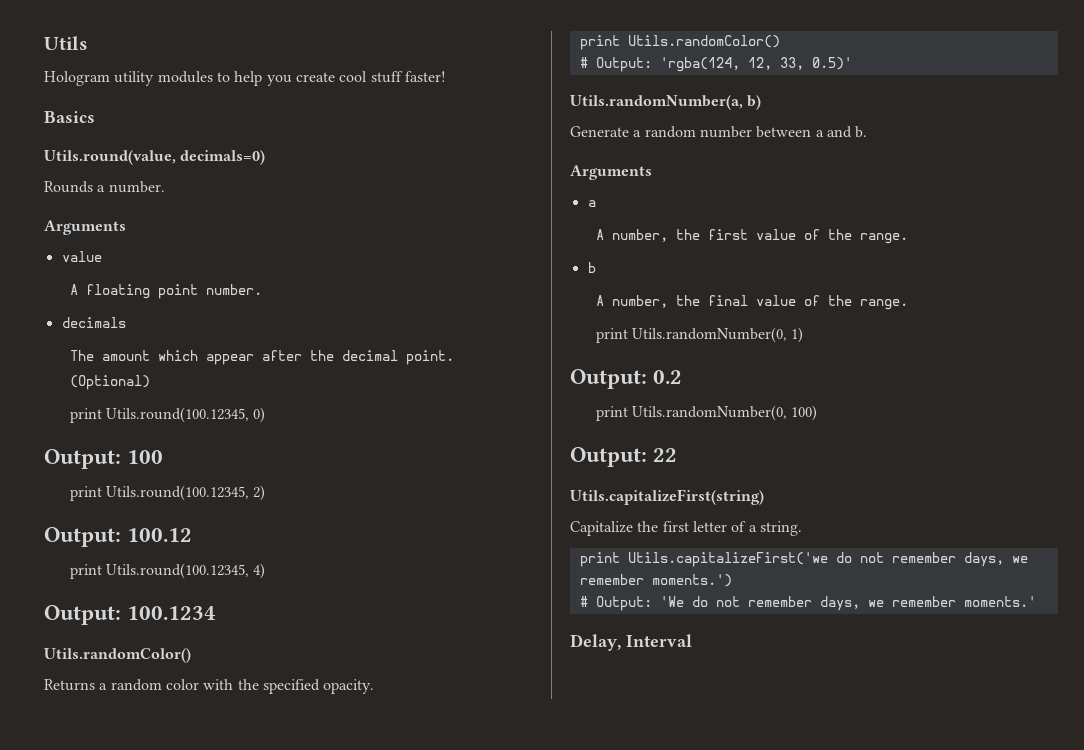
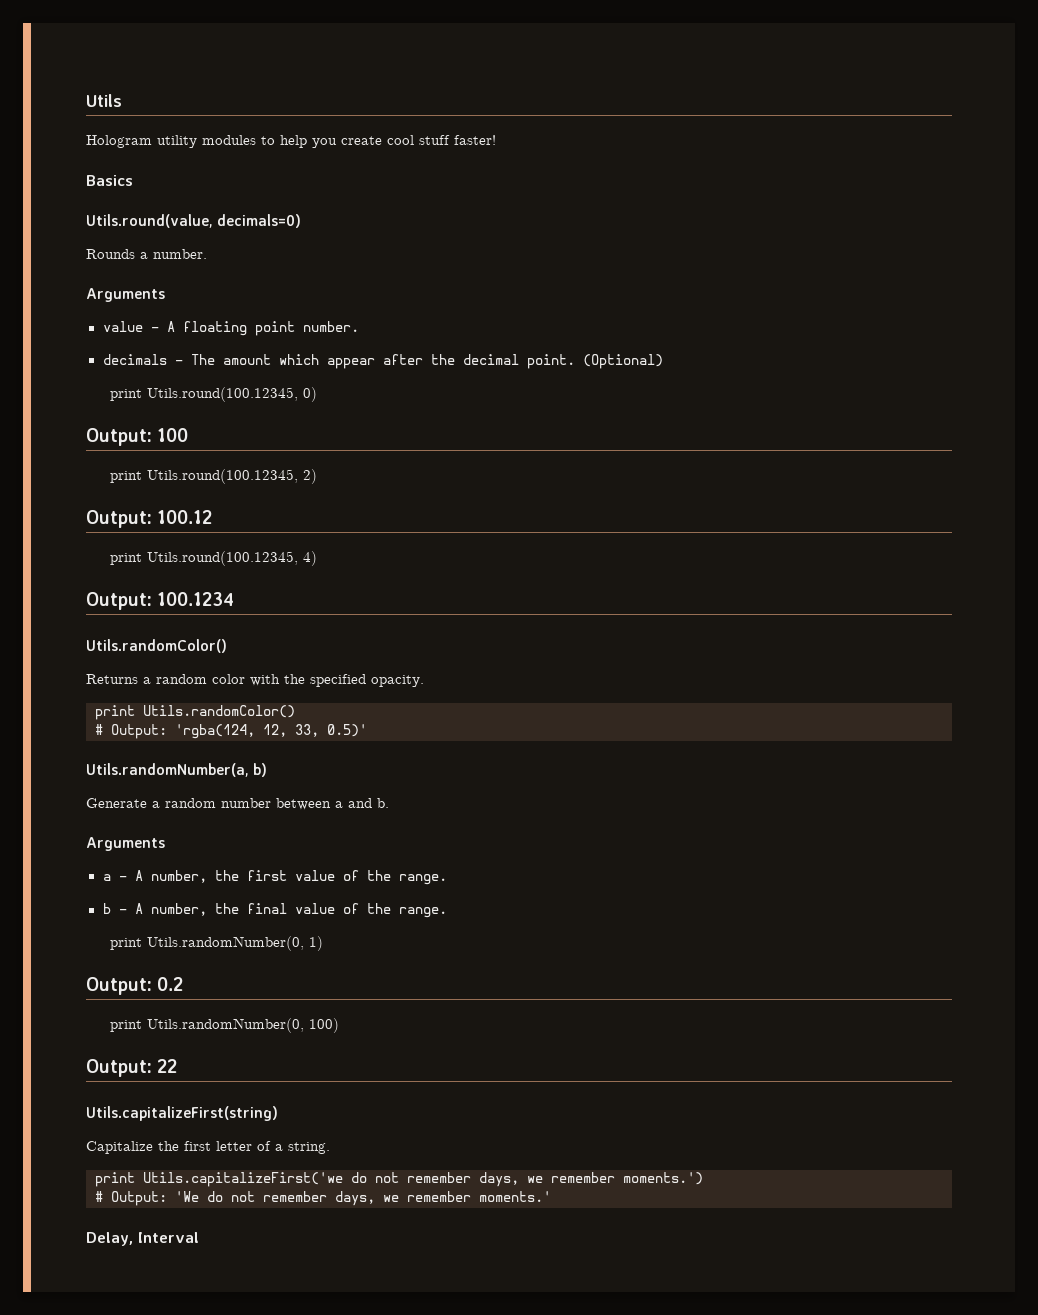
  Rounds a number.
  Arguments
- value
- A floating point number.
+ value - A floating point number.
- decimals
- The amount which appear after the decimal point.
+ decimals - The amount which appear after the decimal point.
  Generate a random number between a and b.
  Arguments
- a
- A number, the first value of the range.
+ a - A number, the first value of the range.
- b
- A number, the final value of the range.
+ b - A number, the final value of the range.

